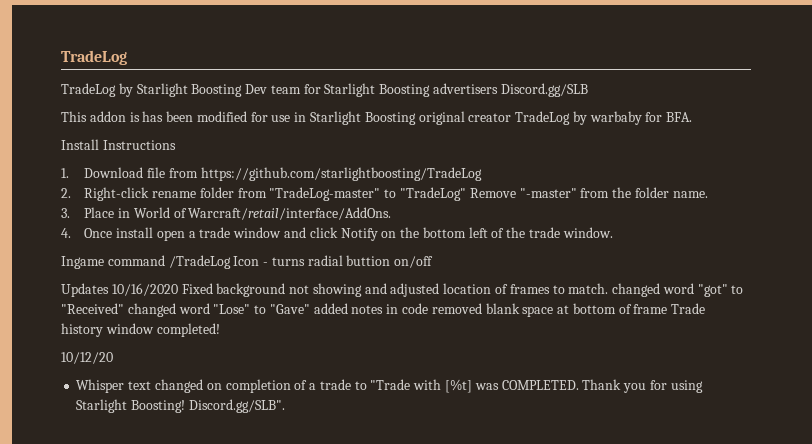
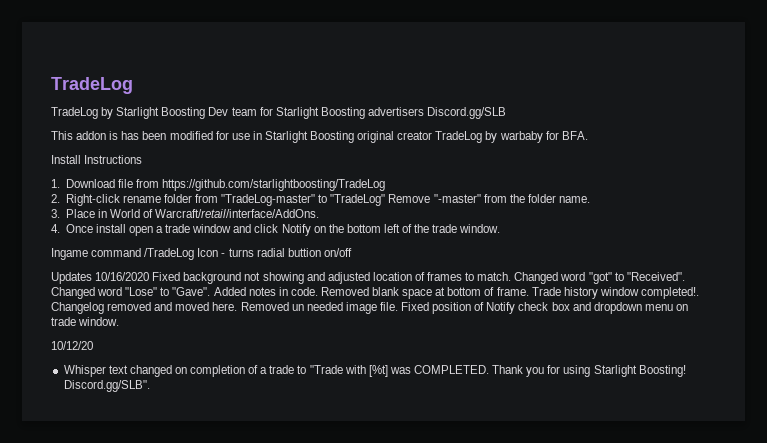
- Updates 10/16/2020 Fixed background not showing and adjusted location of frames to match. changed word "got" to "Received" changed word "Lose" to "Gave" added notes in code removed blank space at bottom of frame Trade history window completed!
+ Updates 10/16/2020 Fixed background not showing and adjusted location of frames to match. Changed word "got" to "Received". Changed word "Lose" to "Gave". Added notes in code. Removed blank space at bottom of frame. Trade history window completed!. Changelog removed and moved here. Removed un needed image file. Fixed position of Notify check box and dropdown menu on trade window.

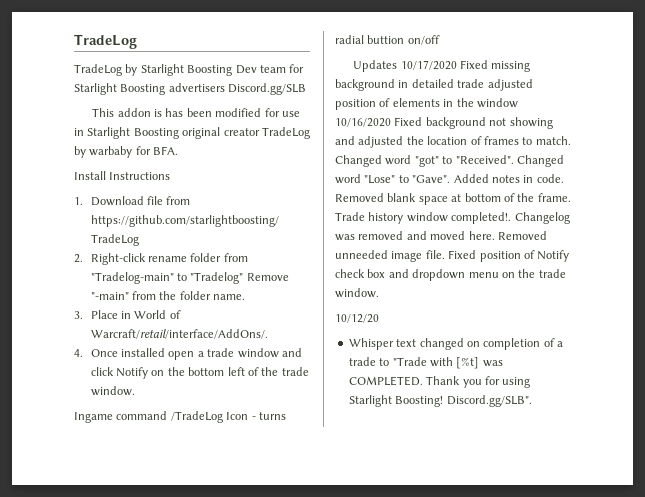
- 2. Right-click rename folder from "TradeLog-master" to "TradeLog" Remove "-master" from the folder name.
+ 2. Right-click rename folder from "Tradelog-main" to "Tradelog" Remove "-main" from the folder name.
- 3. Place in World of Warcraft/retail/interface/AddOns.
+ 3. Place in World of Warcraft/retail/interface/AddOns/.
- 4. Once install open a trade window and click Notify on the bottom left of the trade window.
+ 4. Once installed open a trade window and click Notify on the bottom left of the trade window.
- Updates 10/16/2020 Fixed background not showing and adjusted location of frames to match.
+ Updates 10/17/2020 Fixed missing background in detailed trade adjusted position of elements in the window 10/16/2020 Fixed background not showing and adjusted the location of frames to match.
- Removed blank space at bottom of frame.
+ Removed blank space at bottom of the frame.
- Changelog removed and moved here.
+ Changelog was removed and moved here.
- Removed un needed image file.
+ Removed unneeded image file.
- Fixed position of Notify check box and dropdown menu on trade window.
+ Fixed position of Notify check box and dropdown menu on the trade window.

